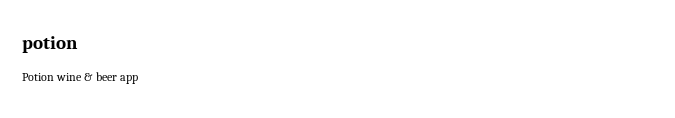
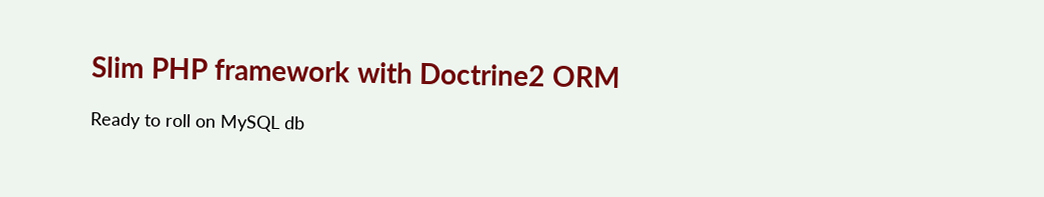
- potion
- Potion wine & beer app
+ Slim PHP framework with Doctrine2 ORM
+ Ready to roll on MySQL db

